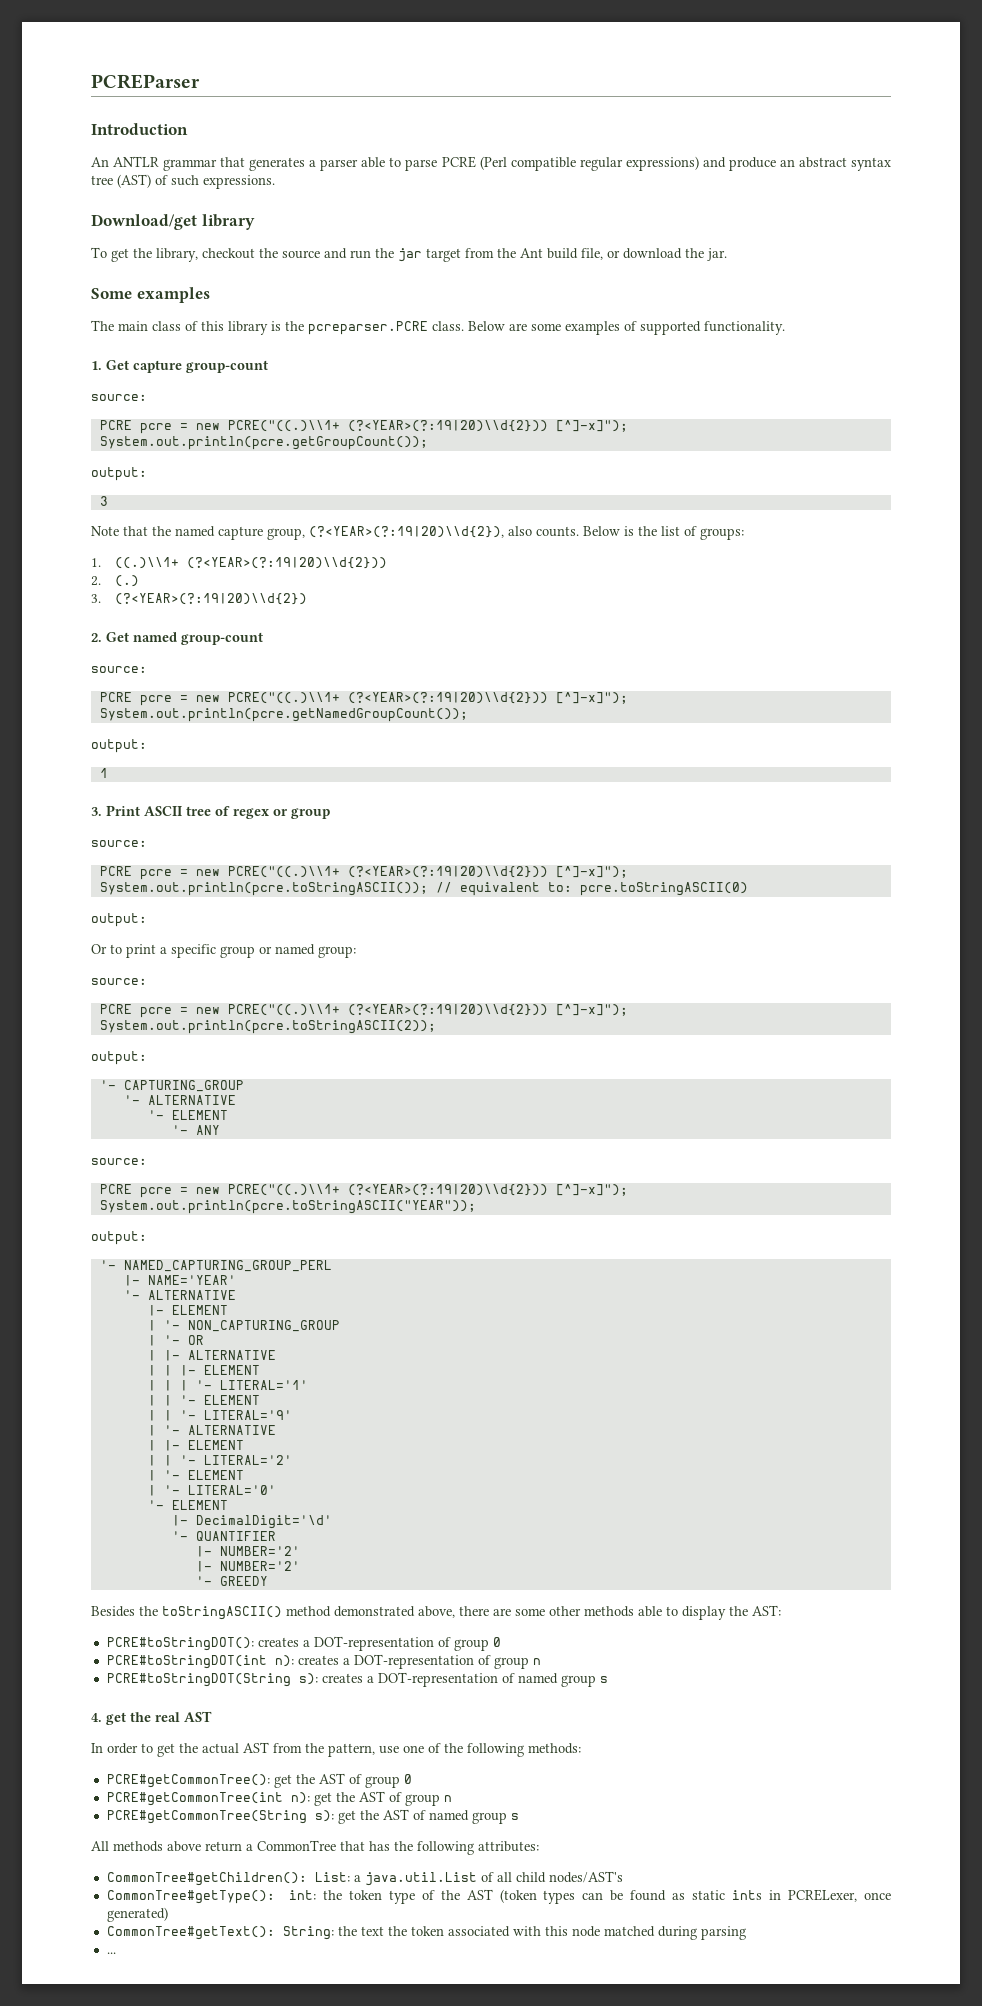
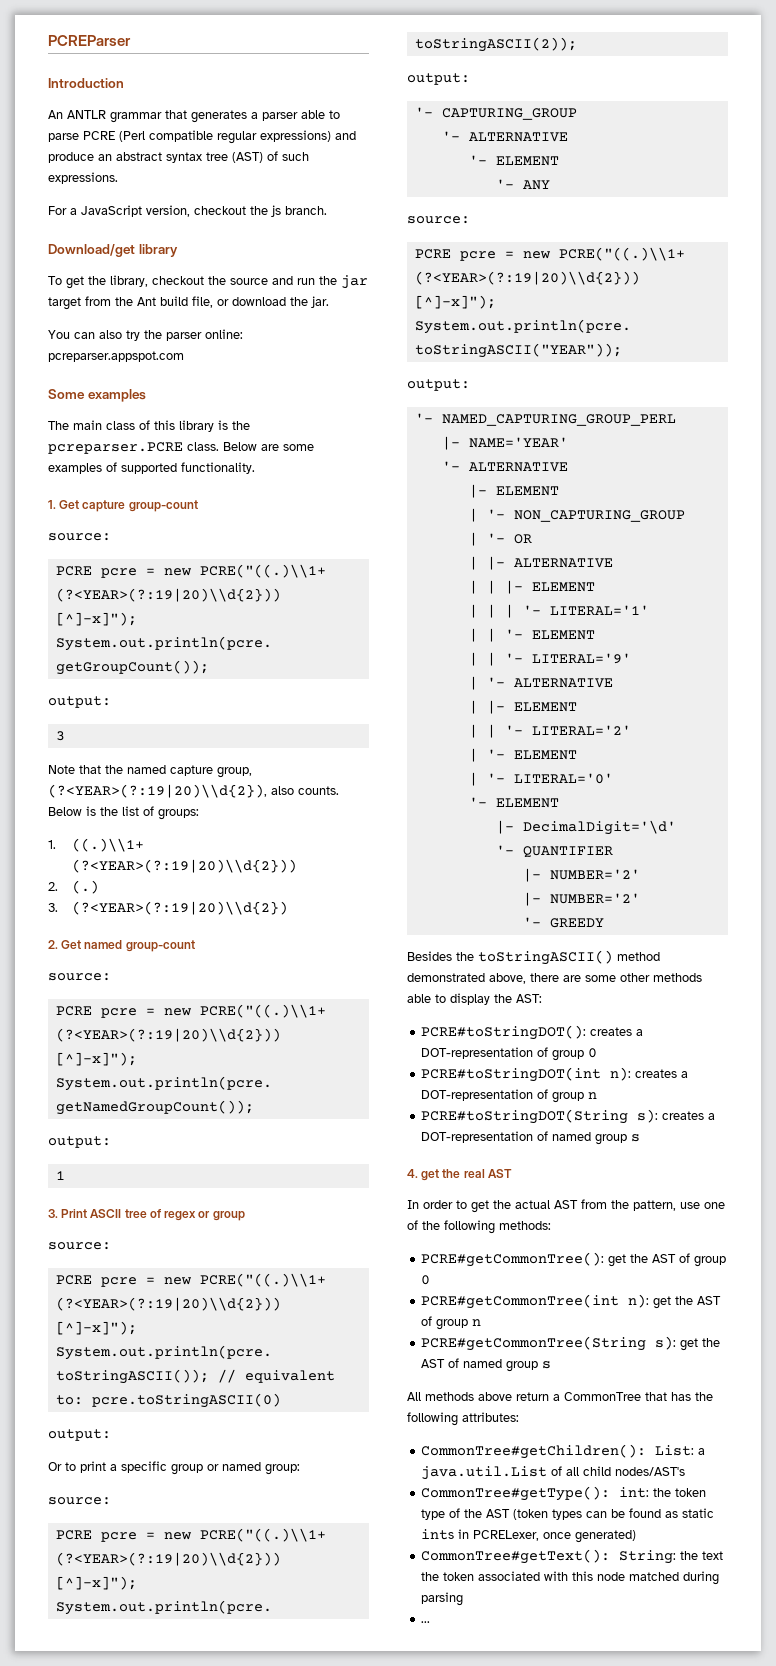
+ For a JavaScript version, checkout the js branch.
+ You can also try the parser online: pcreparser.appspot.com

